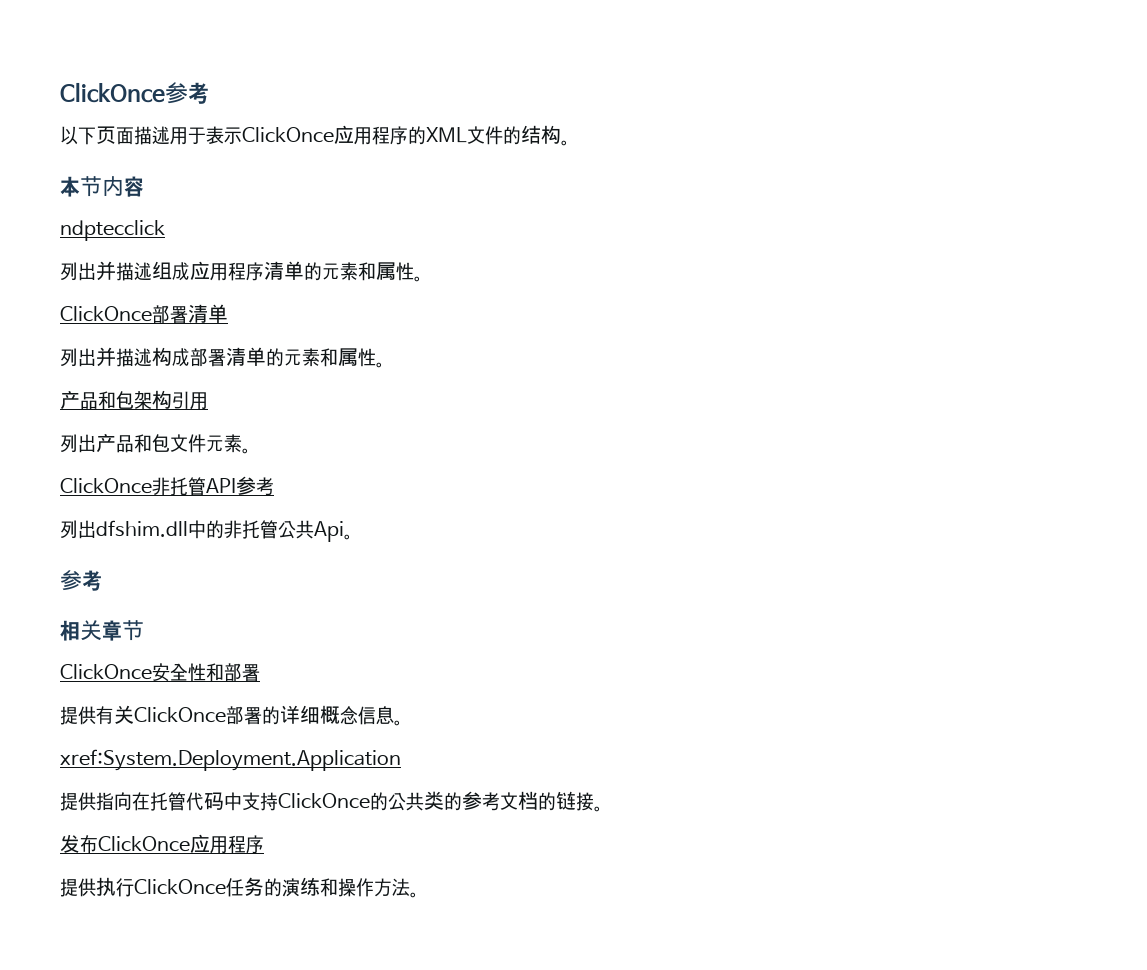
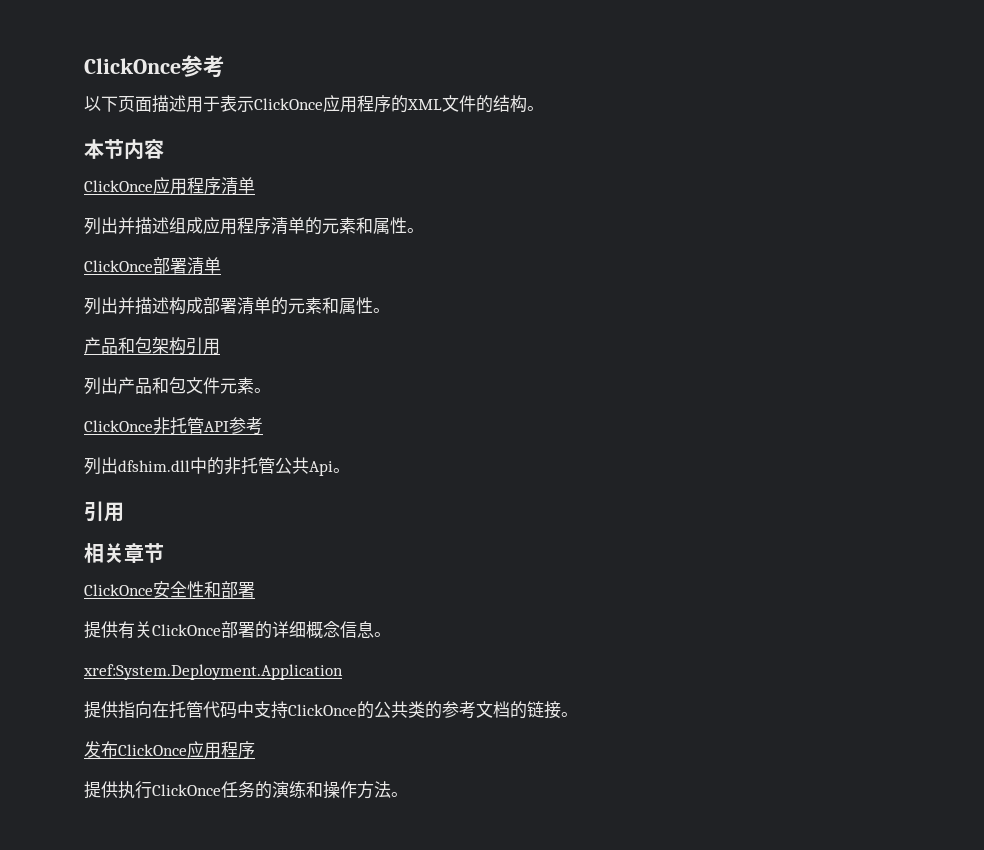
- ndptecclick
+ ClickOnce应用程序清单
  列出dfshim.dll中的非托管公共Api。
- 参考
+ 引用

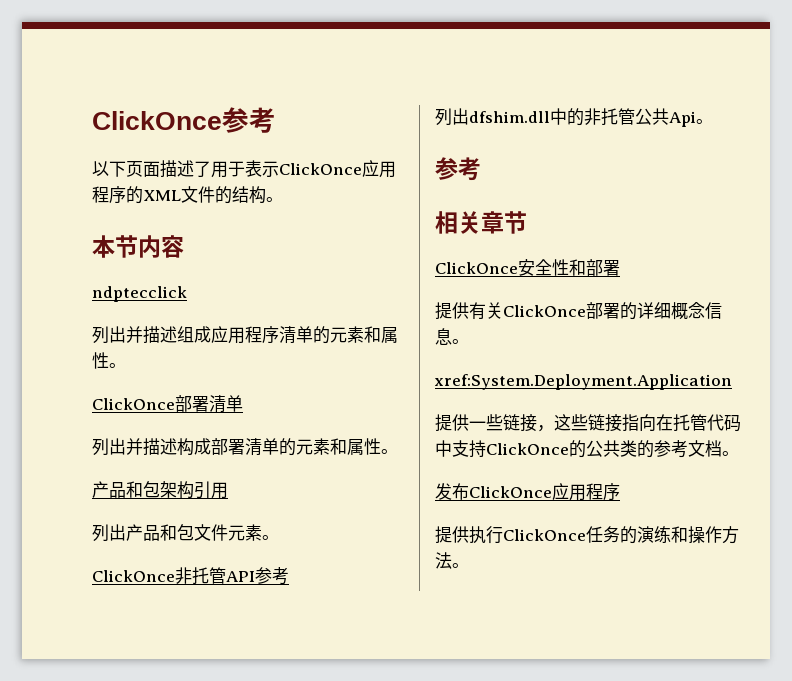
- 以下页面描述用于表示ClickOnce应用程序的XML文件的结构。
+ 以下页面描述了用于表示ClickOnce应用程序的XML文件的结构。
- ClickOnce应用程序清单
+ ndptecclick
  列出dfshim.dll中的非托管公共Api。
- 引用
+ 参考
- 提供指向在托管代码中支持ClickOnce的公共类的参考文档的链接。
+ 提供一些链接，这些链接指向在托管代码中支持ClickOnce的公共类的参考文档。

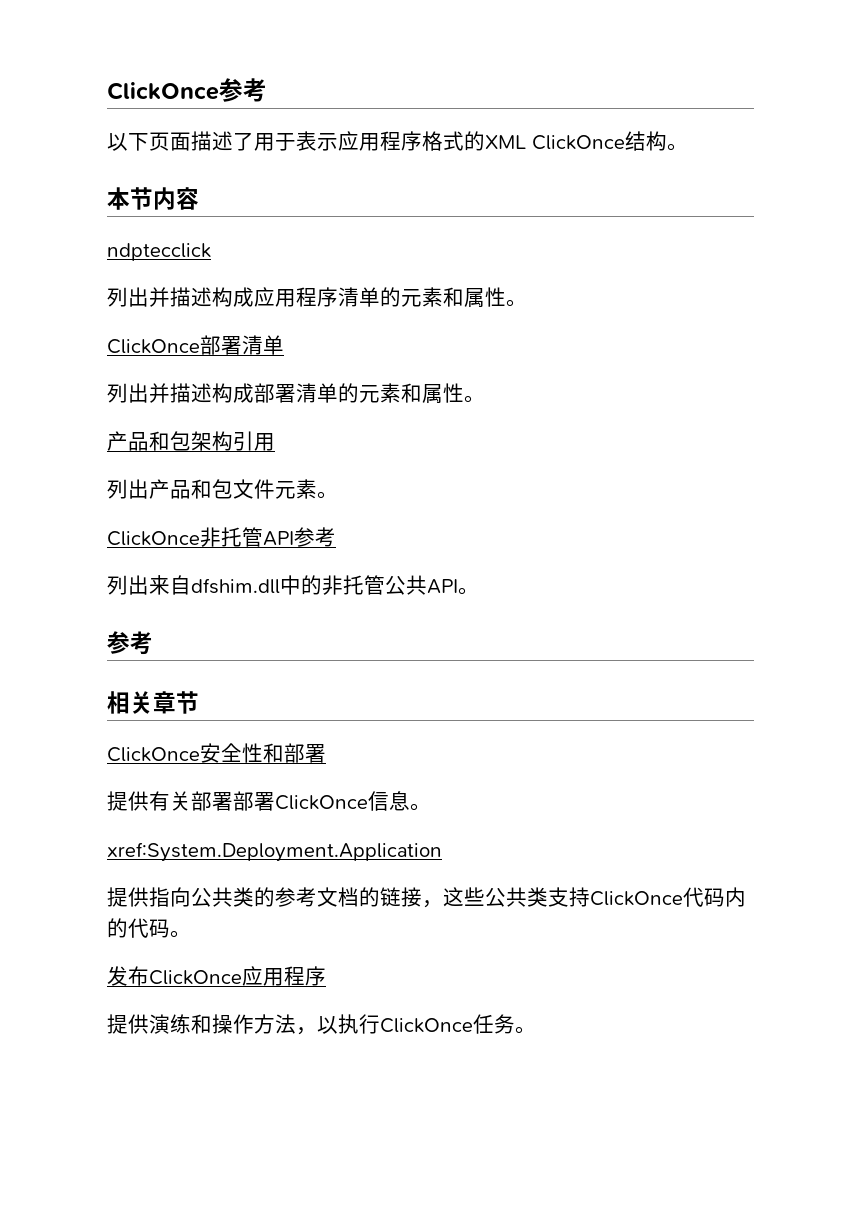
- 以下页面描述了用于表示ClickOnce应用程序的XML文件的结构。
+ 以下页面描述了用于表示应用程序格式的XML ClickOnce结构。
- 列出并描述组成应用程序清单的元素和属性。
+ 列出并描述构成应用程序清单的元素和属性。
- 列出dfshim.dll中的非托管公共Api。
+ 列出来自dfshim.dll中的非托管公共API。
- 提供有关ClickOnce部署的详细概念信息。
+ 提供有关部署部署ClickOnce信息。
- 提供一些链接，这些链接指向在托管代码中支持ClickOnce的公共类的参考文档。
+ 提供指向公共类的参考文档的链接，这些公共类支持ClickOnce代码内的代码。
- 提供执行ClickOnce任务的演练和操作方法。
+ 提供演练和操作方法，以执行ClickOnce任务。

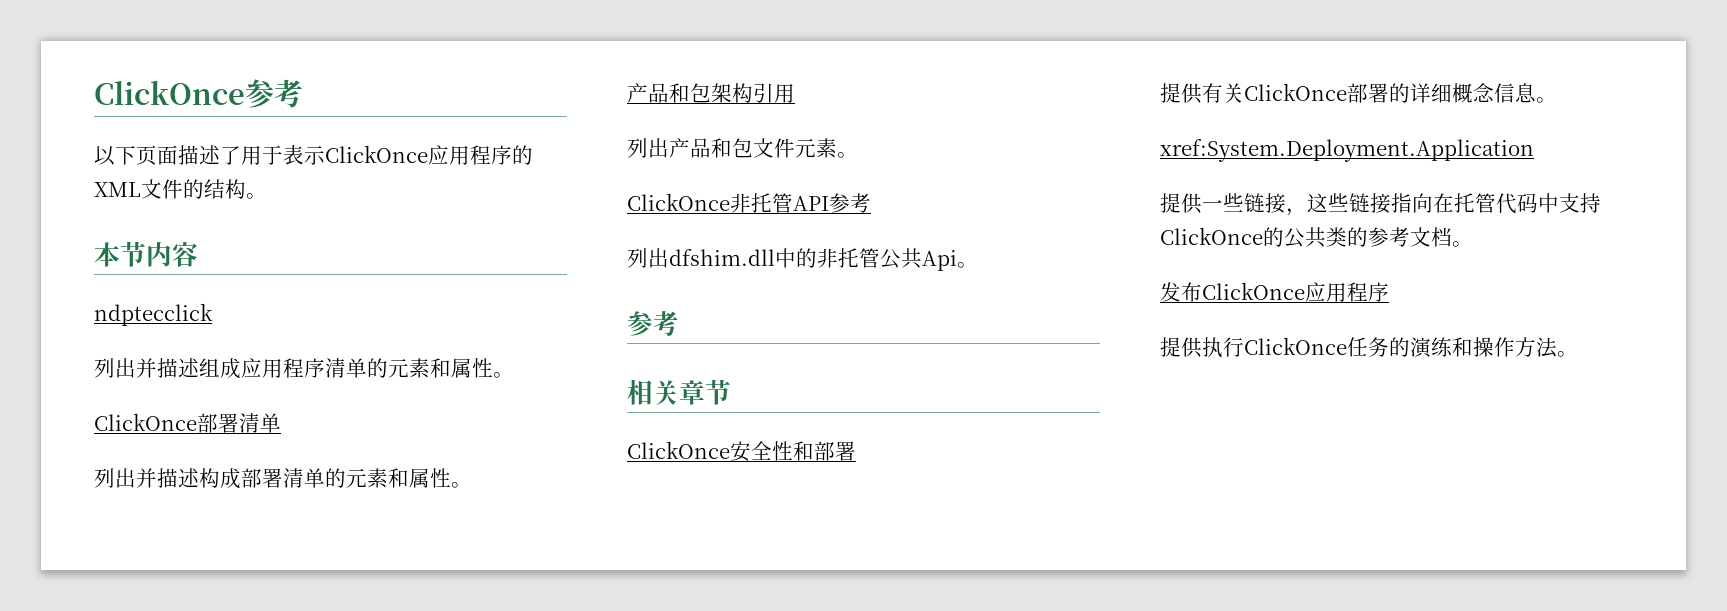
- 以下页面描述了用于表示应用程序格式的XML ClickOnce结构。
+ 以下页面描述了用于表示ClickOnce应用程序的XML文件的结构。
- 列出并描述构成应用程序清单的元素和属性。
+ 列出并描述组成应用程序清单的元素和属性。
- 列出来自dfshim.dll中的非托管公共API。
+ 列出dfshim.dll中的非托管公共Api。
- 提供有关部署部署ClickOnce信息。
+ 提供有关ClickOnce部署的详细概念信息。
- 提供指向公共类的参考文档的链接，这些公共类支持ClickOnce代码内的代码。
+ 提供一些链接，这些链接指向在托管代码中支持ClickOnce的公共类的参考文档。
- 提供演练和操作方法，以执行ClickOnce任务。
+ 提供执行ClickOnce任务的演练和操作方法。

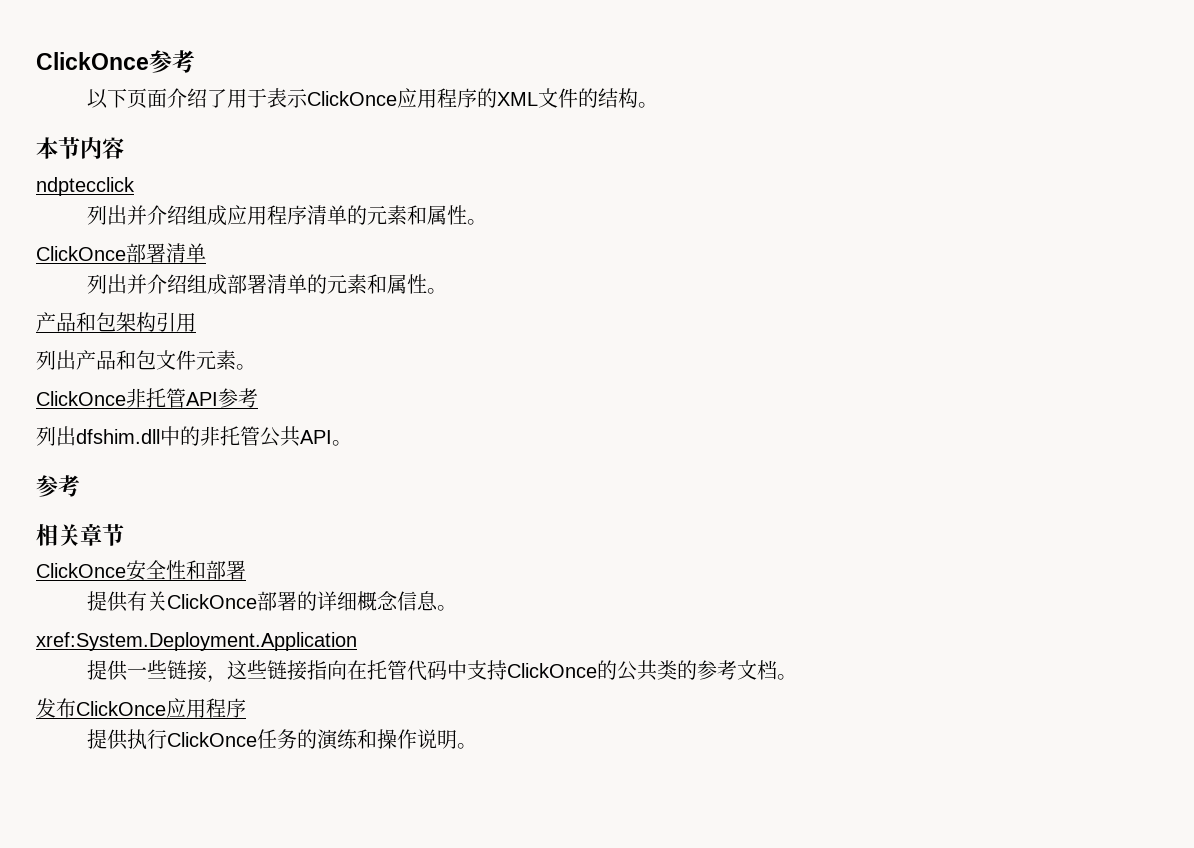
- 以下页面描述了用于表示ClickOnce应用程序的XML文件的结构。
+ 以下页面介绍了用于表示ClickOnce应用程序的XML文件的结构。
- 列出并描述组成应用程序清单的元素和属性。
+ 列出并介绍组成应用程序清单的元素和属性。
- 列出并描述构成部署清单的元素和属性。
+ 列出并介绍组成部署清单的元素和属性。
- 列出dfshim.dll中的非托管公共Api。
+ 列出dfshim.dll中的非托管公共API。
- 提供执行ClickOnce任务的演练和操作方法。
+ 提供执行ClickOnce任务的演练和操作说明。

